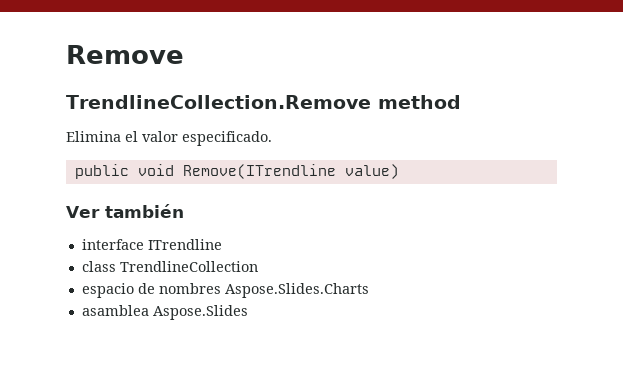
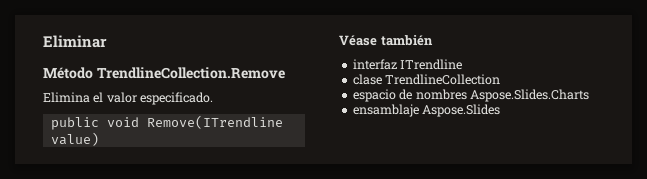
- Remove
- TrendlineCollection.Remove method
+ Eliminar
+ Método TrendlineCollection.Remove
- Ver también
+ Véase también
- interface ITrendline
+ interfaz ITrendline
- class TrendlineCollection
+ clase TrendlineCollection
- asamblea Aspose.Slides
+ ensamblaje Aspose.Slides

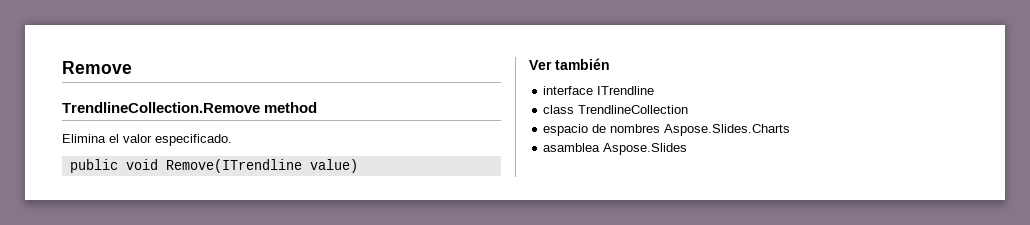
- Eliminar
- Método TrendlineCollection.Remove
+ Remove
+ TrendlineCollection.Remove method
- Véase también
+ Ver también
- interfaz ITrendline
+ interface ITrendline
- clase TrendlineCollection
+ class TrendlineCollection
- ensamblaje Aspose.Slides
+ asamblea Aspose.Slides

